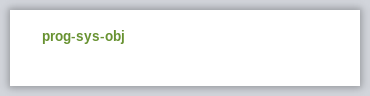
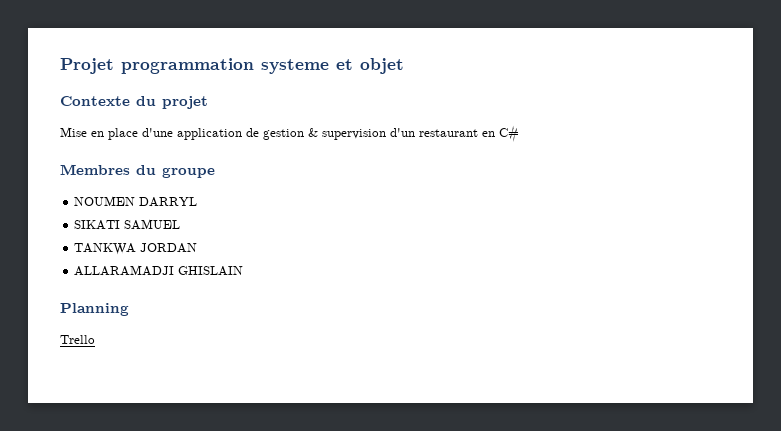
- prog-sys-obj
+ Projet programmation systeme et objet
+ Contexte du projet
+ Mise en place d'une application de gestion & supervision d'un restaurant en C#
+ Membres du groupe
+ NOUMEN DARRYL
+ SIKATI SAMUEL
+ TANKWA JORDAN
+ ALLARAMADJI GHISLAIN
+ Planning
+ Trello

